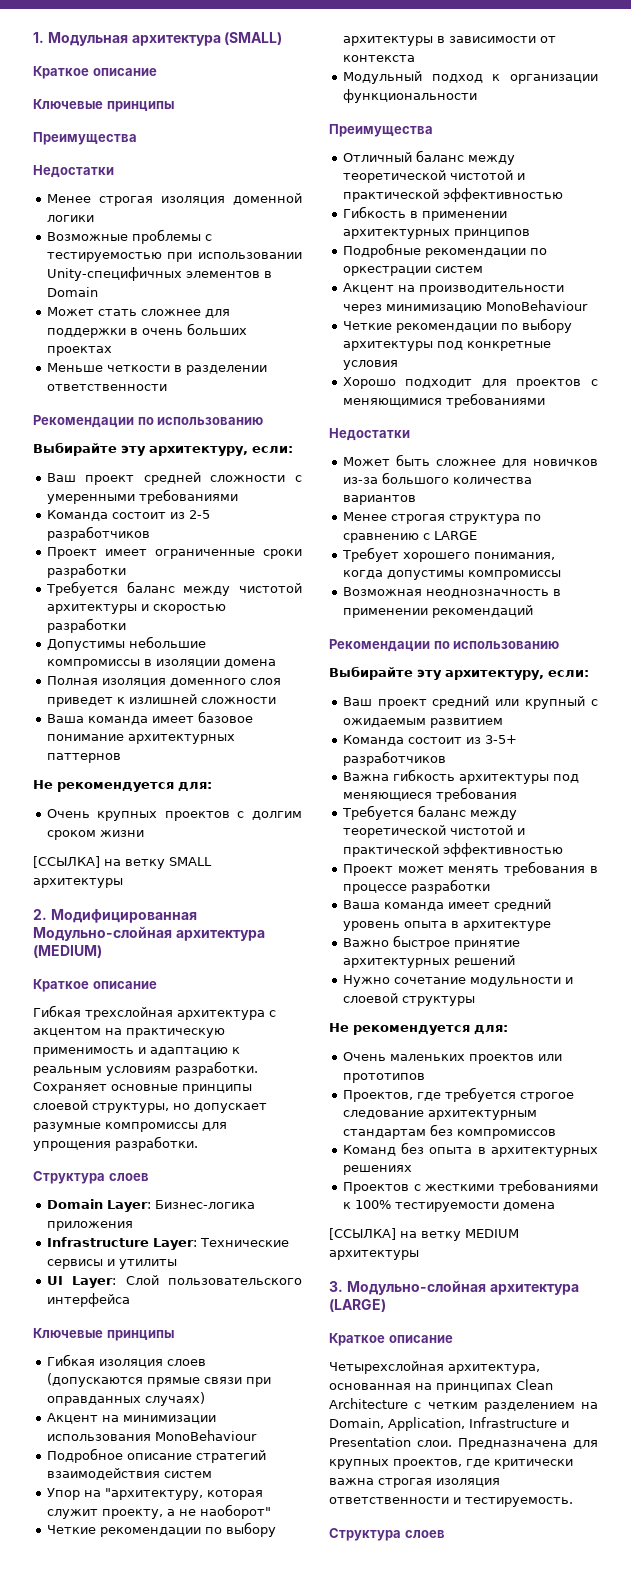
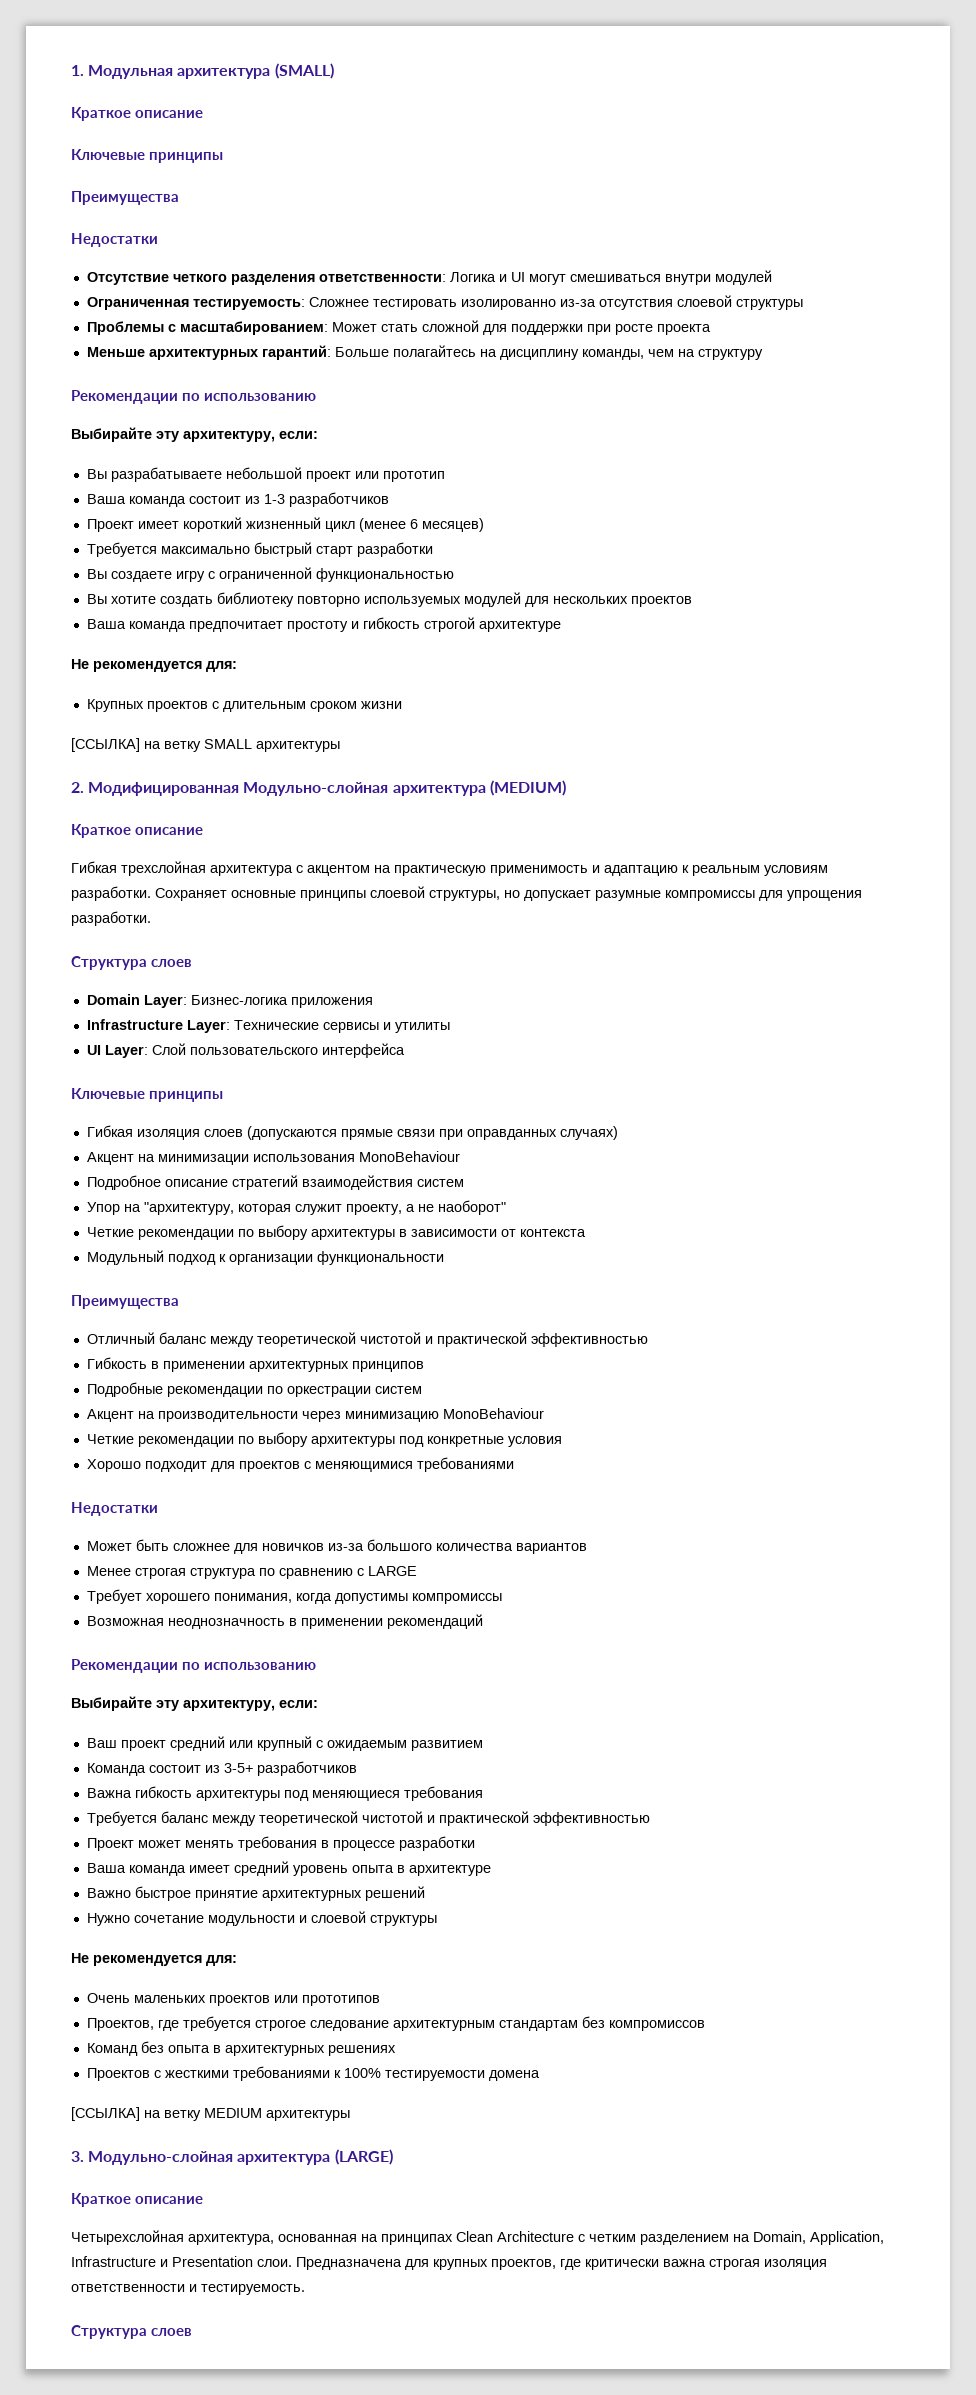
- Менее строгая изоляция доменной логики
- Возможные проблемы с тестируемостью при использовании Unity-специфичных элементов в Domain
- Может стать сложнее для поддержки в очень больших проектах
- Меньше четкости в разделении ответственности
+ Отсутствие четкого разделения ответственности: Логика и UI могут смешиваться внутри модулей
+ Ограниченная тестируемость: Сложнее тестировать изолированно из-за отсутствия слоевой структуры
+ Проблемы с масштабированием: Может стать сложной для поддержки при росте проекта
+ Меньше архитектурных гарантий: Больше полагайтесь на дисциплину команды, чем на структуру
  Рекомендации по использованию
  Выбирайте эту архитектуру, если:
- Ваш проект средней сложности с умеренными требованиями
- Команда состоит из 2-5 разработчиков
+ Вы разрабатываете небольшой проект или прототип
+ Ваша команда состоит из 1-3 разработчиков
- Проект имеет ограниченные сроки разработки
- Требуется баланс между чистотой архитектуры и скоростью разработки
- Допустимы небольшие компромиссы в изоляции домена
- Полная изоляция доменного слоя приведет к излишней сложности
- Ваша команда имеет базовое понимание архитектурных паттернов
+ Проект имеет короткий жизненный цикл (менее 6 месяцев)
+ Требуется максимально быстрый старт разработки
+ Вы создаете игру с ограниченной функциональностью
+ Вы хотите создать библиотеку повторно используемых модулей для нескольких проектов
+ Ваша команда предпочитает простоту и гибкость строгой архитектуре
  Не рекомендуется для:
- Очень крупных проектов с долгим сроком жизни
+ Крупных проектов с длительным сроком жизни

